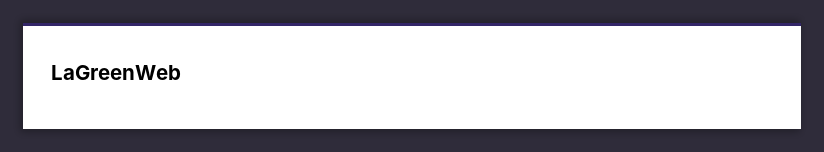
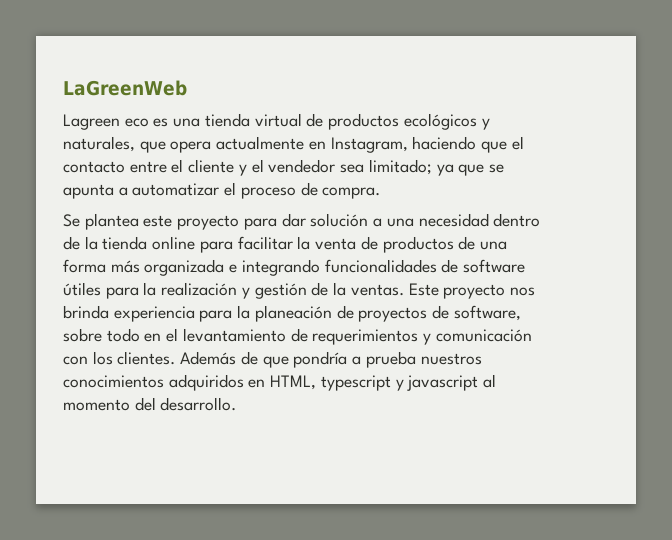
+ Lagreen eco es una tienda virtual de productos ecológicos y naturales, que opera actualmente en Instagram, haciendo que el contacto entre el cliente y el vendedor sea limitado; ya que se apunta a automatizar el proceso de compra.
+ Se plantea este proyecto para dar solución a una necesidad dentro de la tienda online para facilitar la venta de productos de una forma más organizada e integrando funcionalidades de software útiles para la realización y gestión de la ventas. Este proyecto nos brinda experiencia para la planeación de proyectos de software, sobre todo en el levantamiento de requerimientos y comunicación con los clientes. Además de que pondría a prueba nuestros conocimientos adquiridos en HTML, typescript y javascript al momento del desarrollo.

